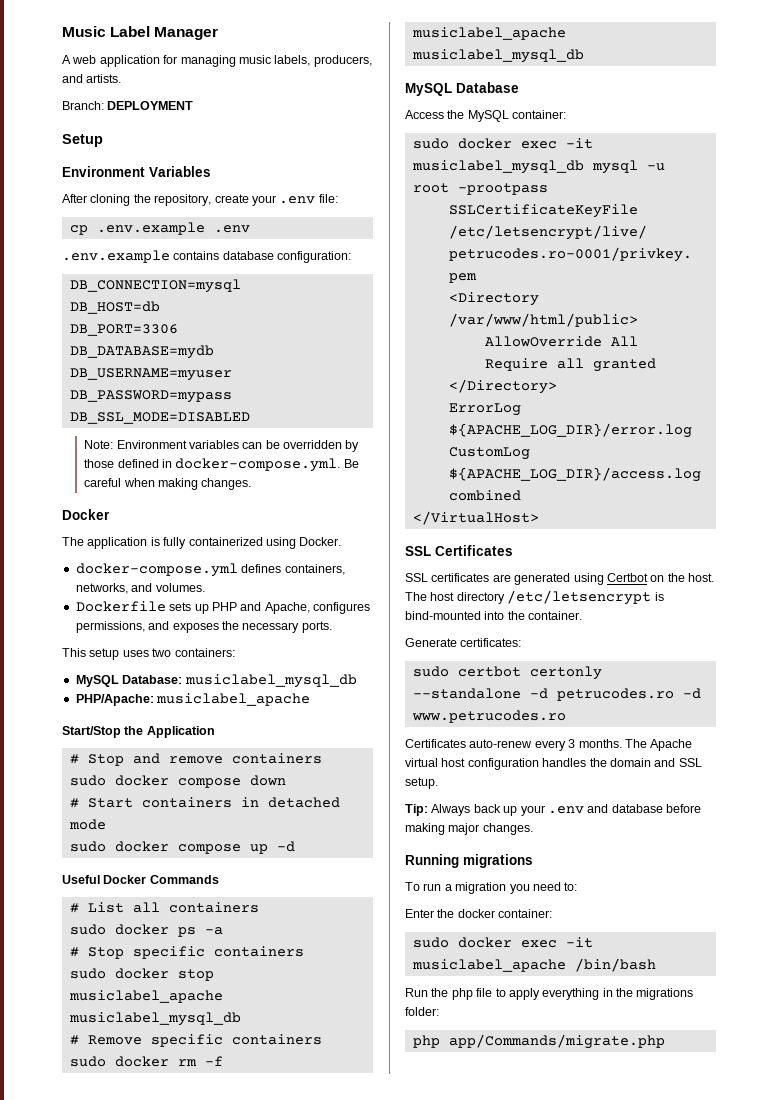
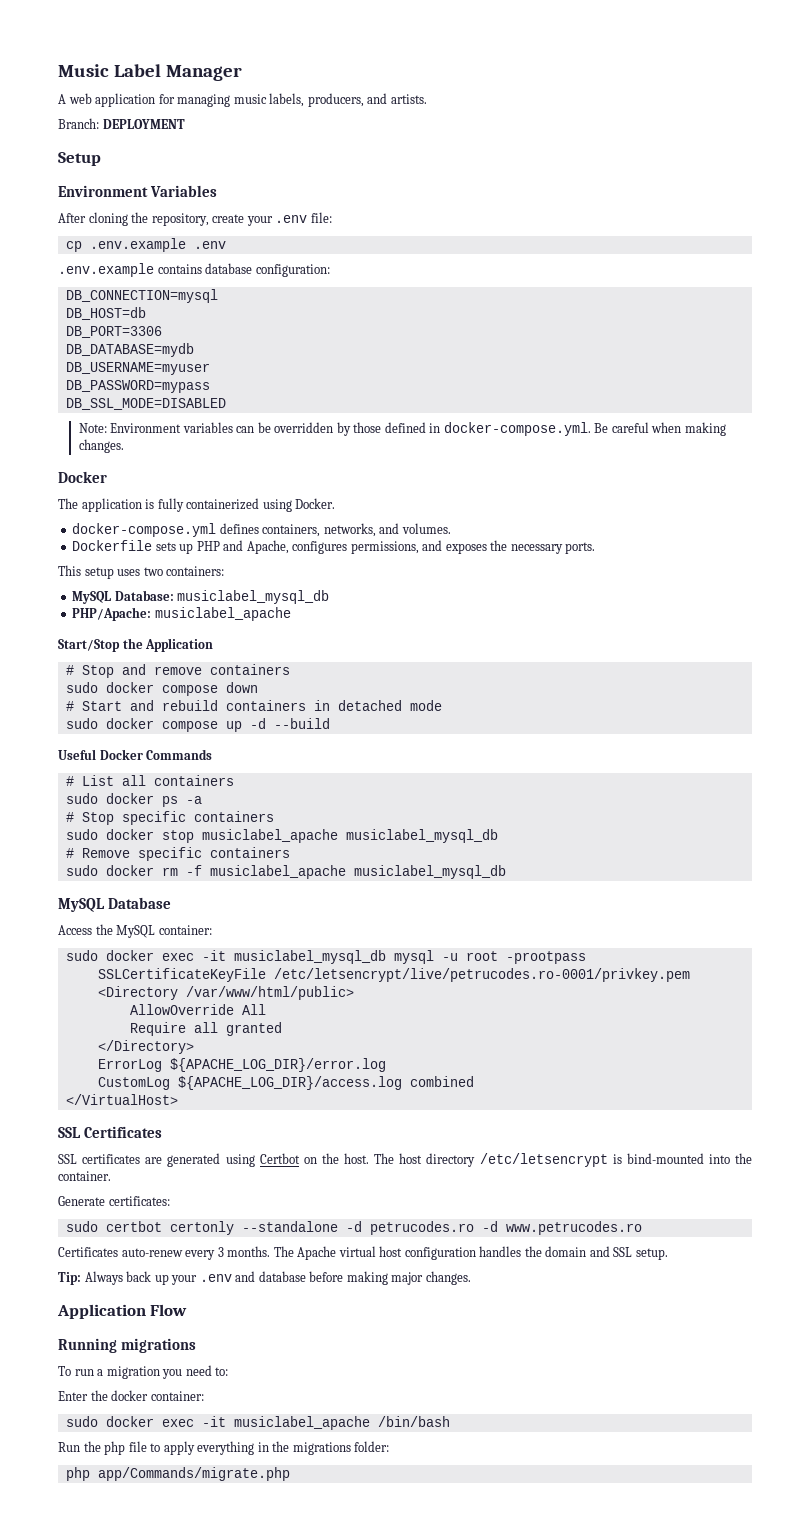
- # Start containers in detached mode
+ # Start and rebuild containers in detached mode
- sudo docker compose up -d
+ sudo docker compose up -d --build
+ Application Flow

